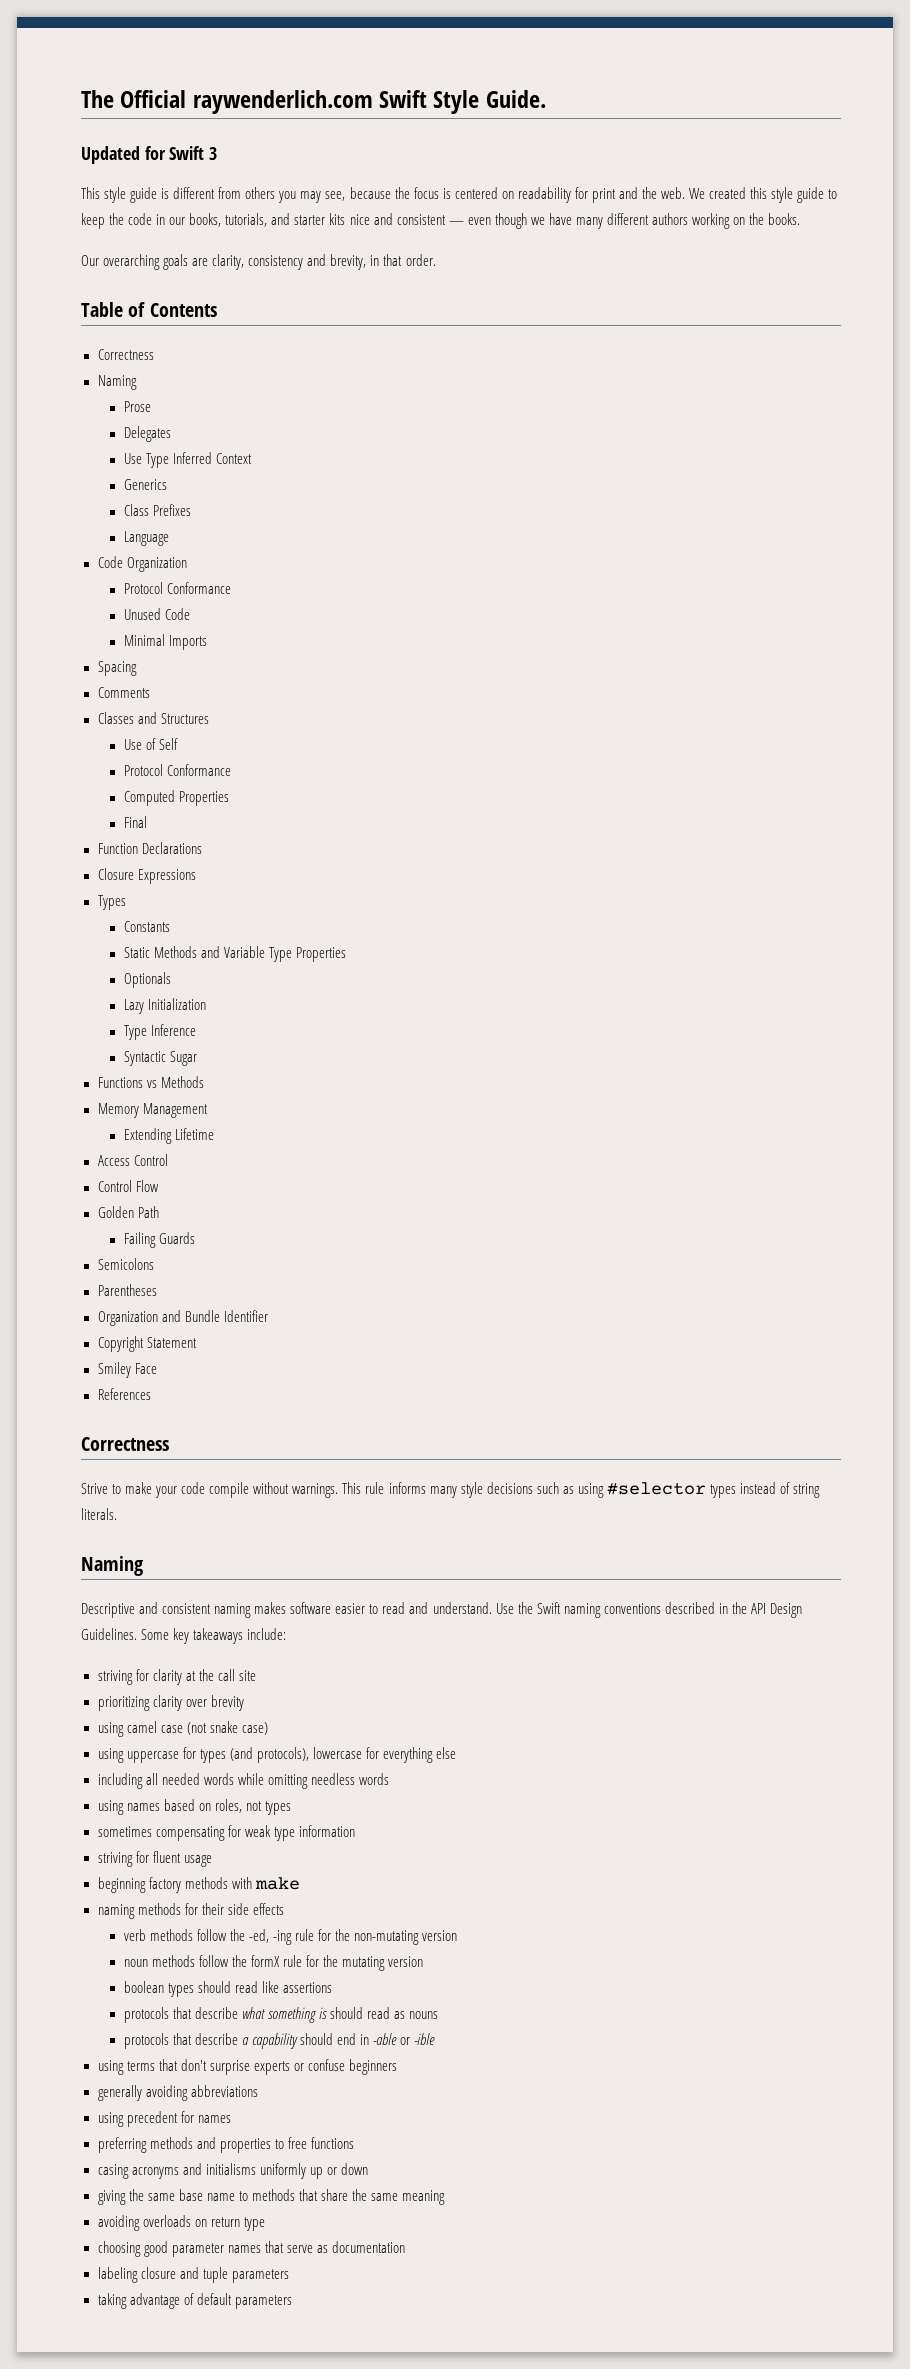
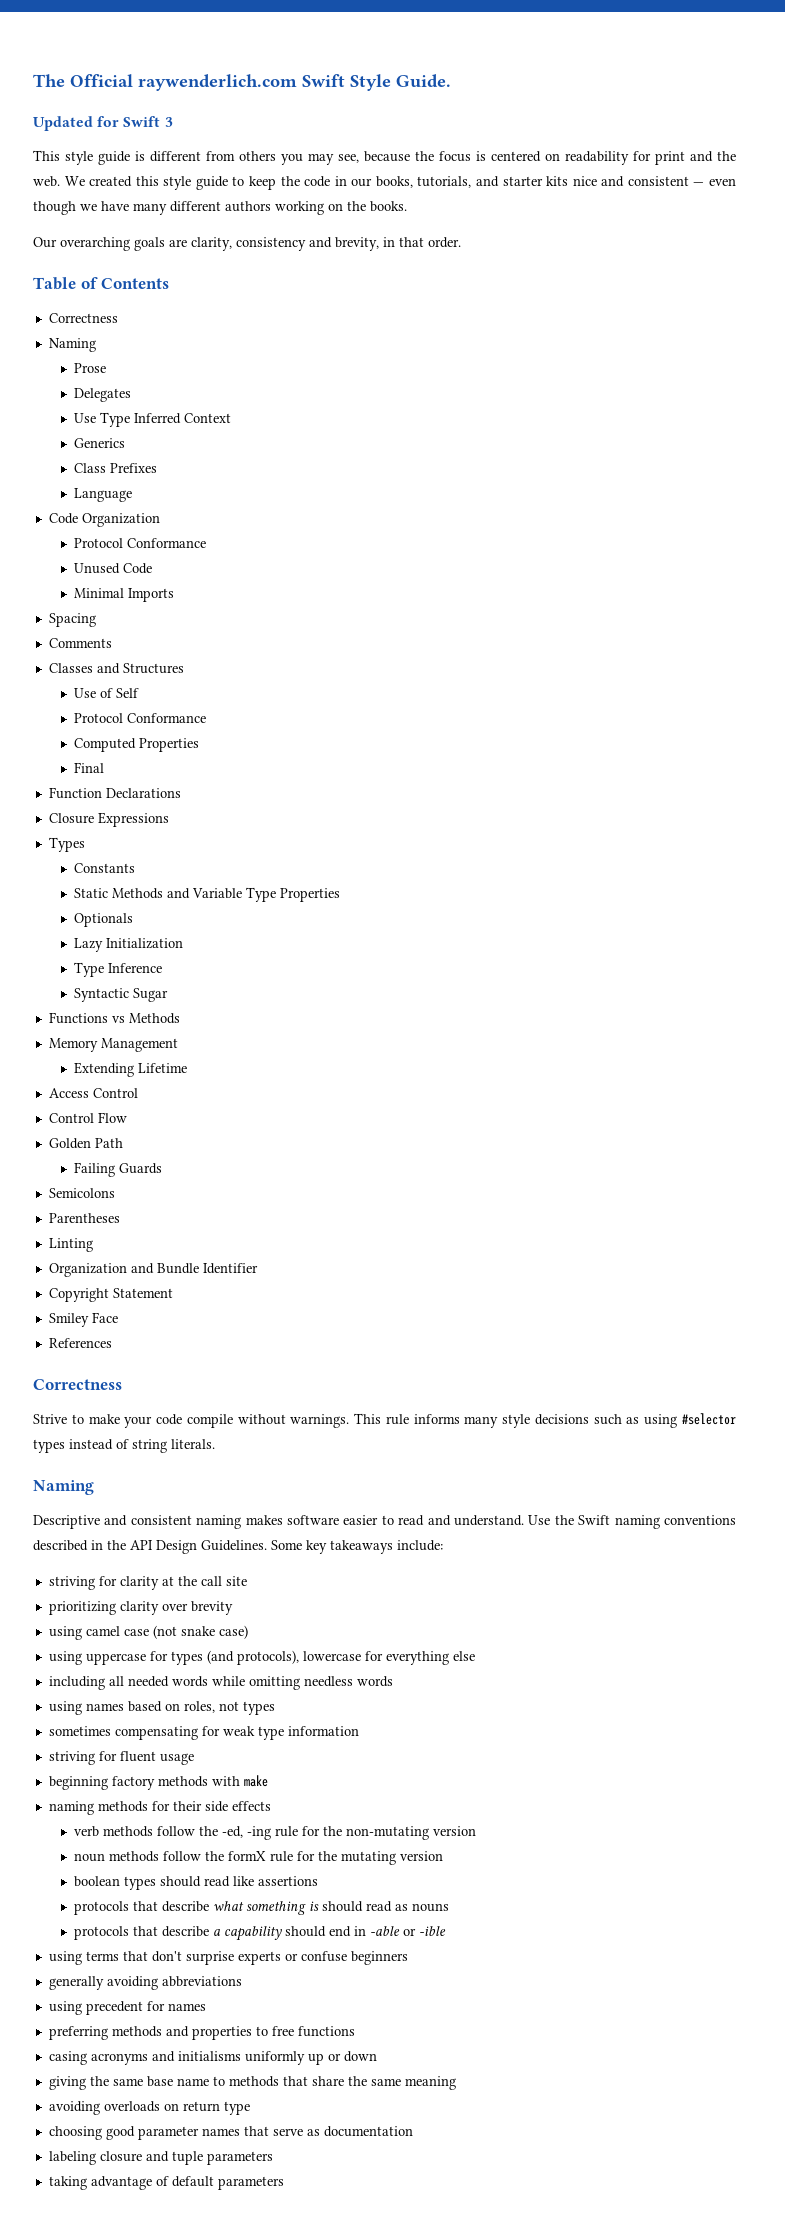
+ Linting

